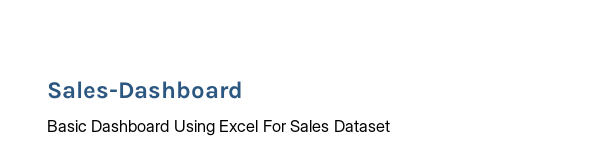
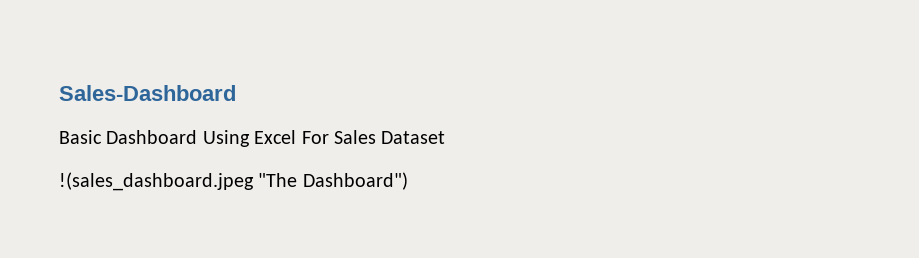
+ !(sales_dashboard.jpeg "The Dashboard")

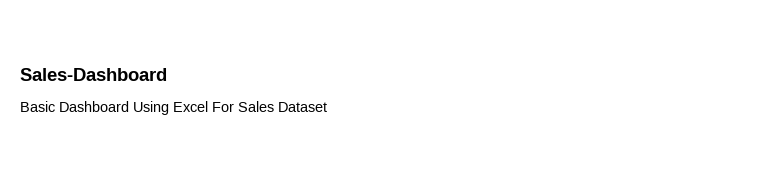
- !(sales_dashboard.jpeg "The Dashboard")

